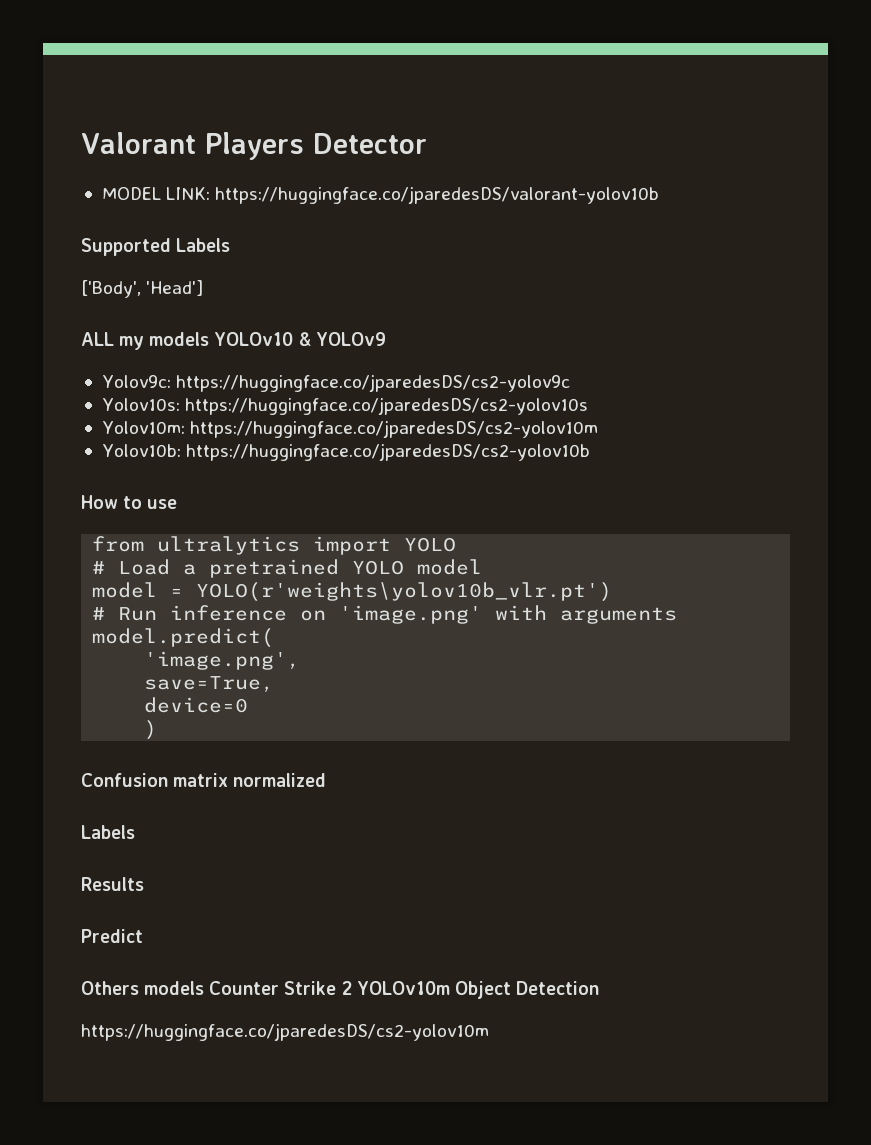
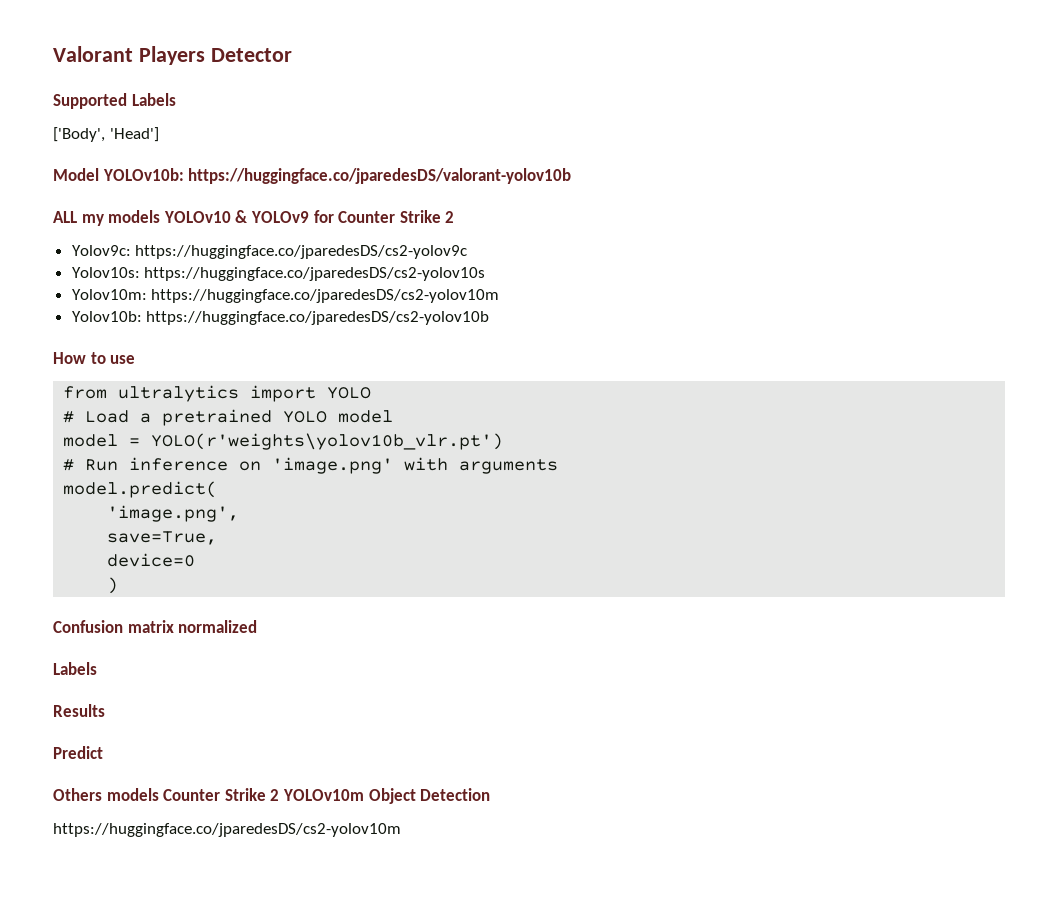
- MODEL LINK: https://huggingface.co/jparedesDS/valorant-yolov10b
+ Model YOLOv10b: https://huggingface.co/jparedesDS/valorant-yolov10b
- ALL my models YOLOv10 & YOLOv9
+ ALL my models YOLOv10 & YOLOv9 for Counter Strike 2

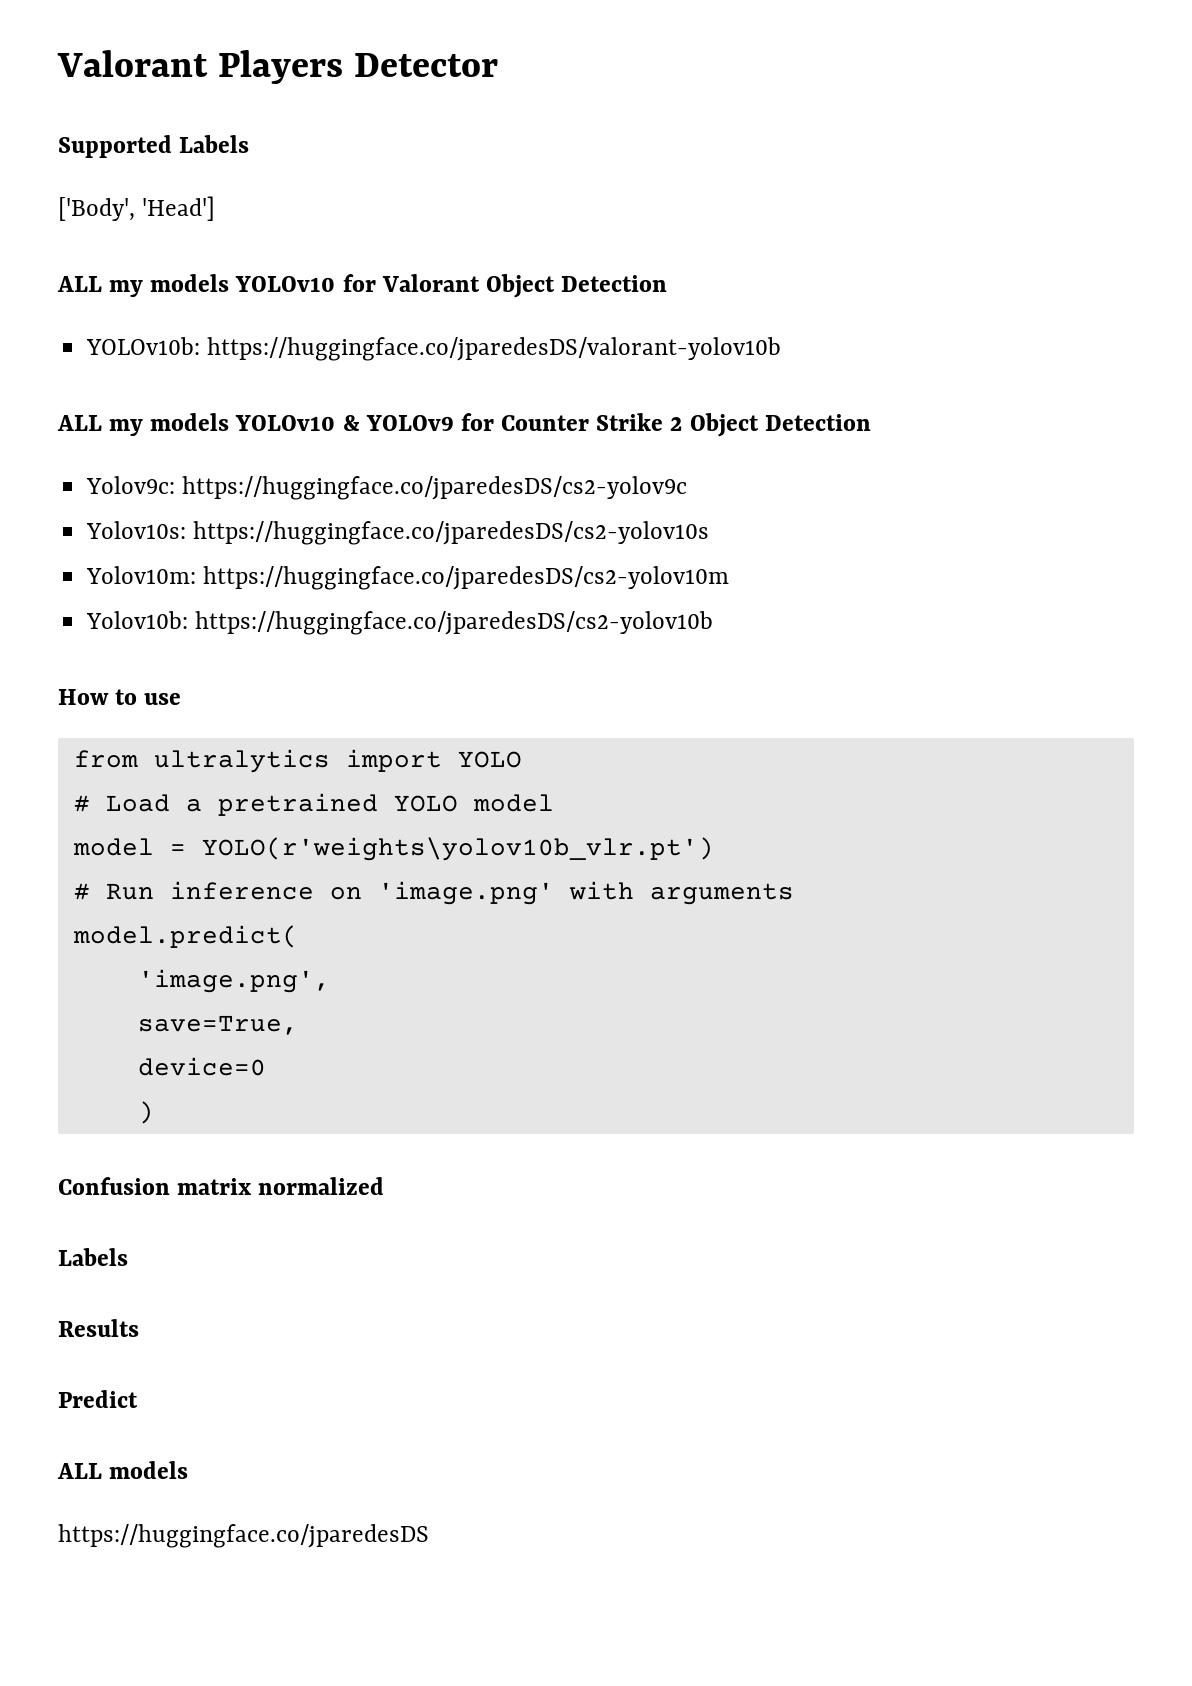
- Model YOLOv10b: https://huggingface.co/jparedesDS/valorant-yolov10b
+ ALL my models YOLOv10 for Valorant Object Detection
+ YOLOv10b: https://huggingface.co/jparedesDS/valorant-yolov10b
- ALL my models YOLOv10 & YOLOv9 for Counter Strike 2
+ ALL my models YOLOv10 & YOLOv9 for Counter Strike 2 Object Detection
- Others models Counter Strike 2 YOLOv10m Object Detection
- https://huggingface.co/jparedesDS/cs2-yolov10m
+ ALL models
+ https://huggingface.co/jparedesDS

